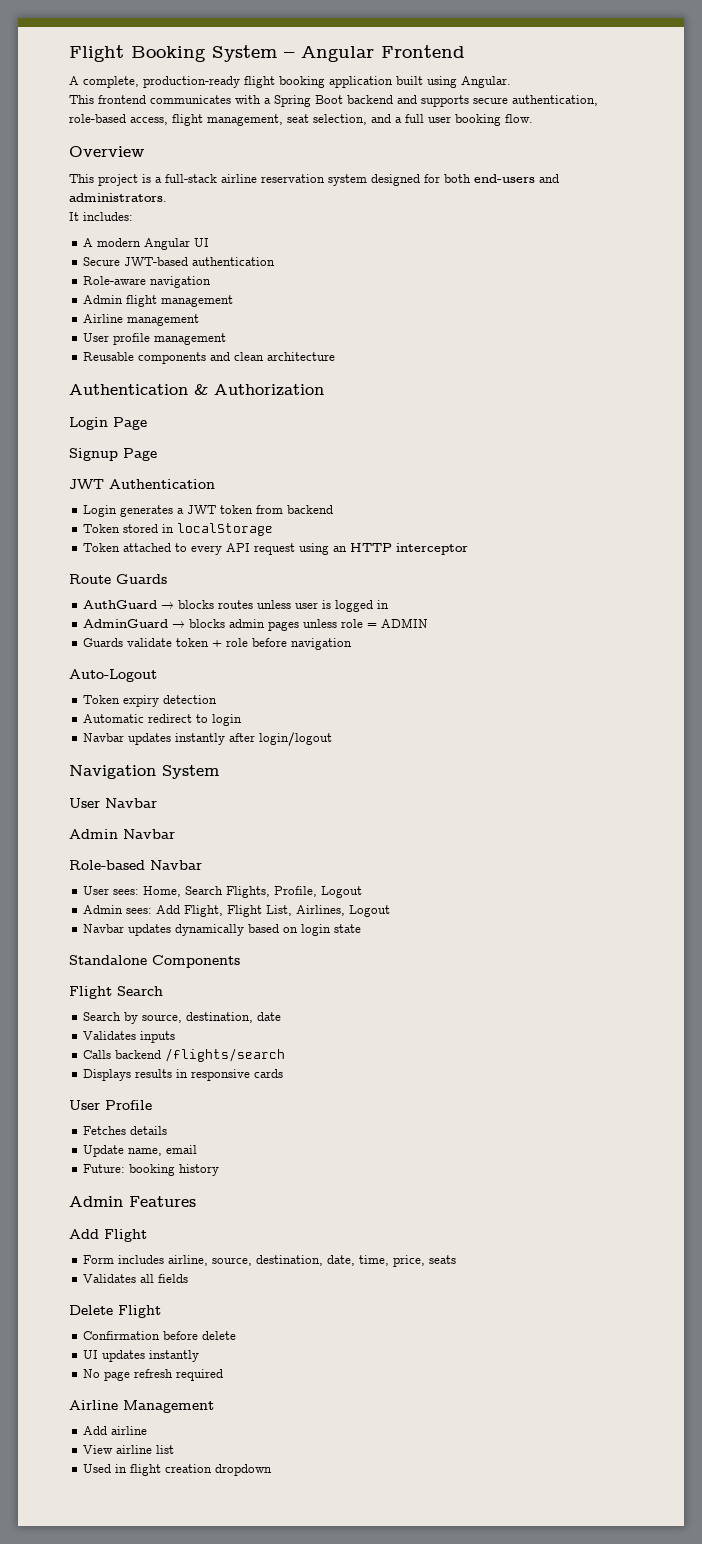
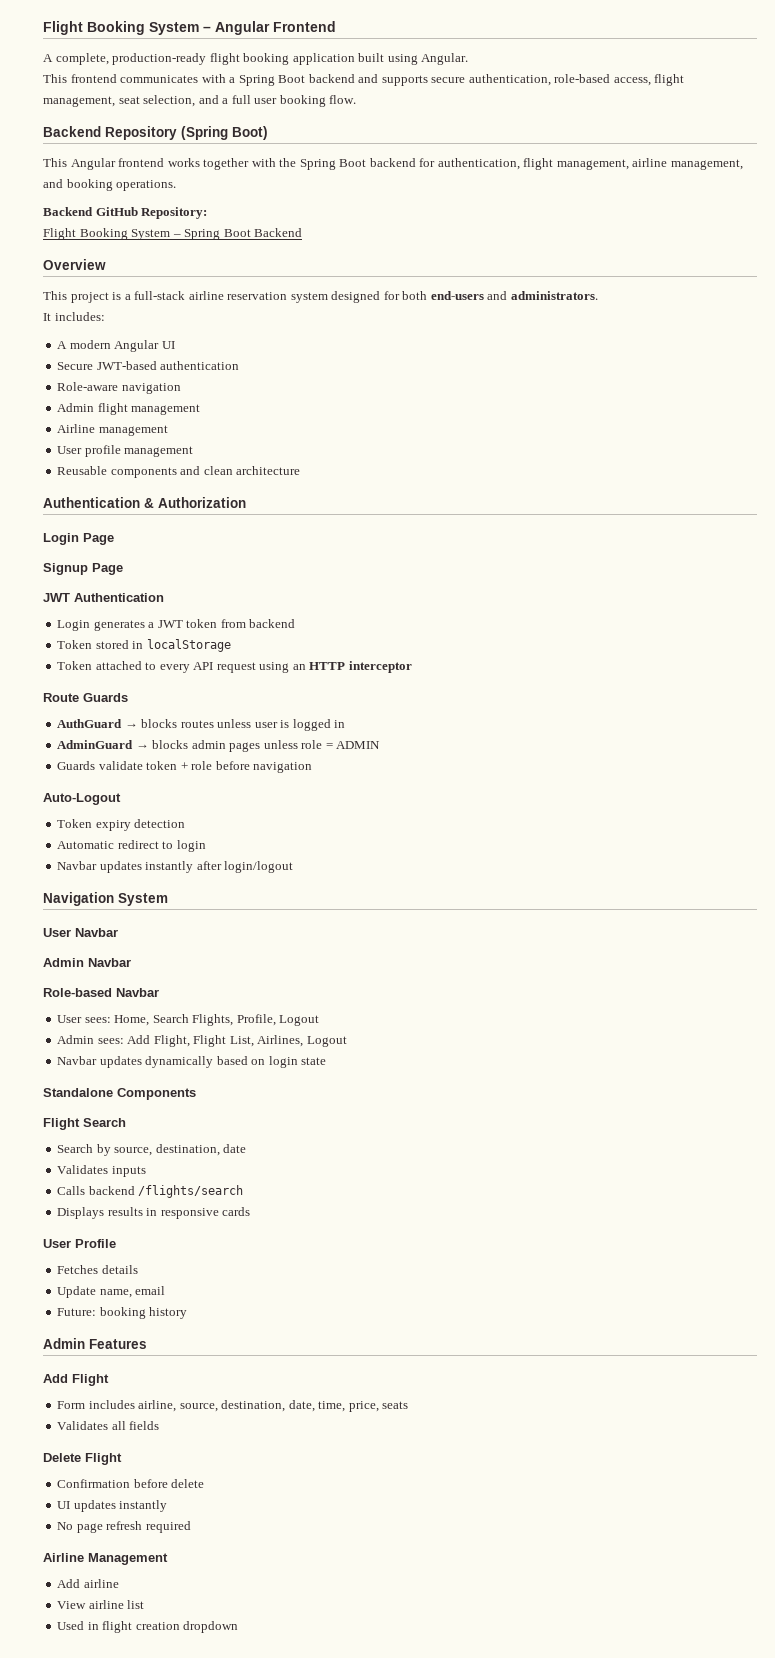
+ Backend Repository (Spring Boot)
+ This Angular frontend works together with the Spring Boot backend for authentication, flight management, airline management, and booking operations.
+ Backend GitHub Repository:
+ Flight Booking System – Spring Boot Backend

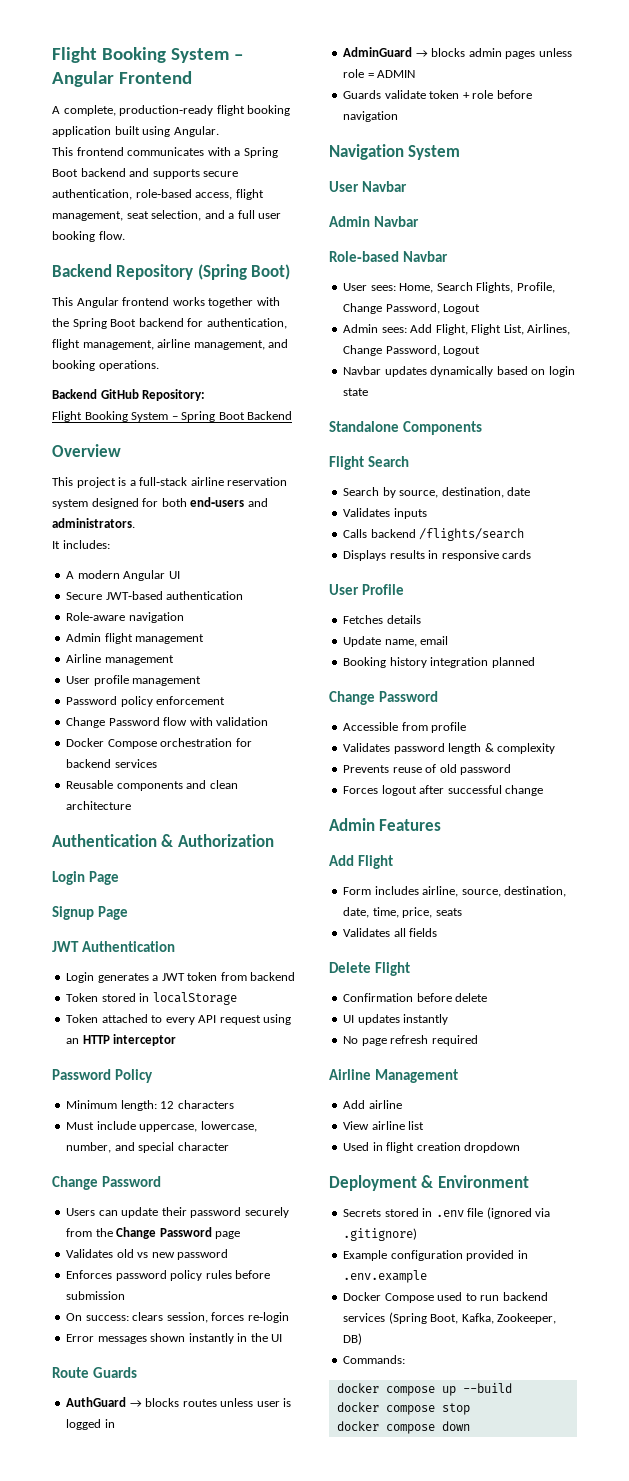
+ Password policy enforcement
+ Change Password flow with validation
+ Docker Compose orchestration for backend services
+ Password Policy
+ Minimum length: 12 characters
+ Must include uppercase, lowercase, number, and special character
+ Change Password
+ Users can update their password securely from the Change Password page
+ Validates old vs new password
+ Enforces password policy rules before submission
+ On success: clears session, forces re‑login
+ Error messages shown instantly in the UI
- Auto‑Logout
- Token expiry detection
- Automatic redirect to login
- Navbar updates instantly after login/logout
- User sees: Home, Search Flights, Profile, Logout
+ User sees: Home, Search Flights, Profile, Change Password, Logout
- Admin sees: Add Flight, Flight List, Airlines, Logout
+ Admin sees: Add Flight, Flight List, Airlines, Change Password, Logout
- Future: booking history
+ Booking history integration planned
+ Change Password
+ Accessible from profile
+ Validates password length & complexity
+ Prevents reuse of old password
+ Forces logout after successful change
+ Deployment & Environment
+ Secrets stored in .env file (ignored via .gitignore)
+ Example configuration provided in .env.example
+ Docker Compose used to run backend services (Spring Boot, Kafka, Zookeeper, DB)
+ Commands:
+ docker compose up --build
+ docker compose stop
+ docker compose down

